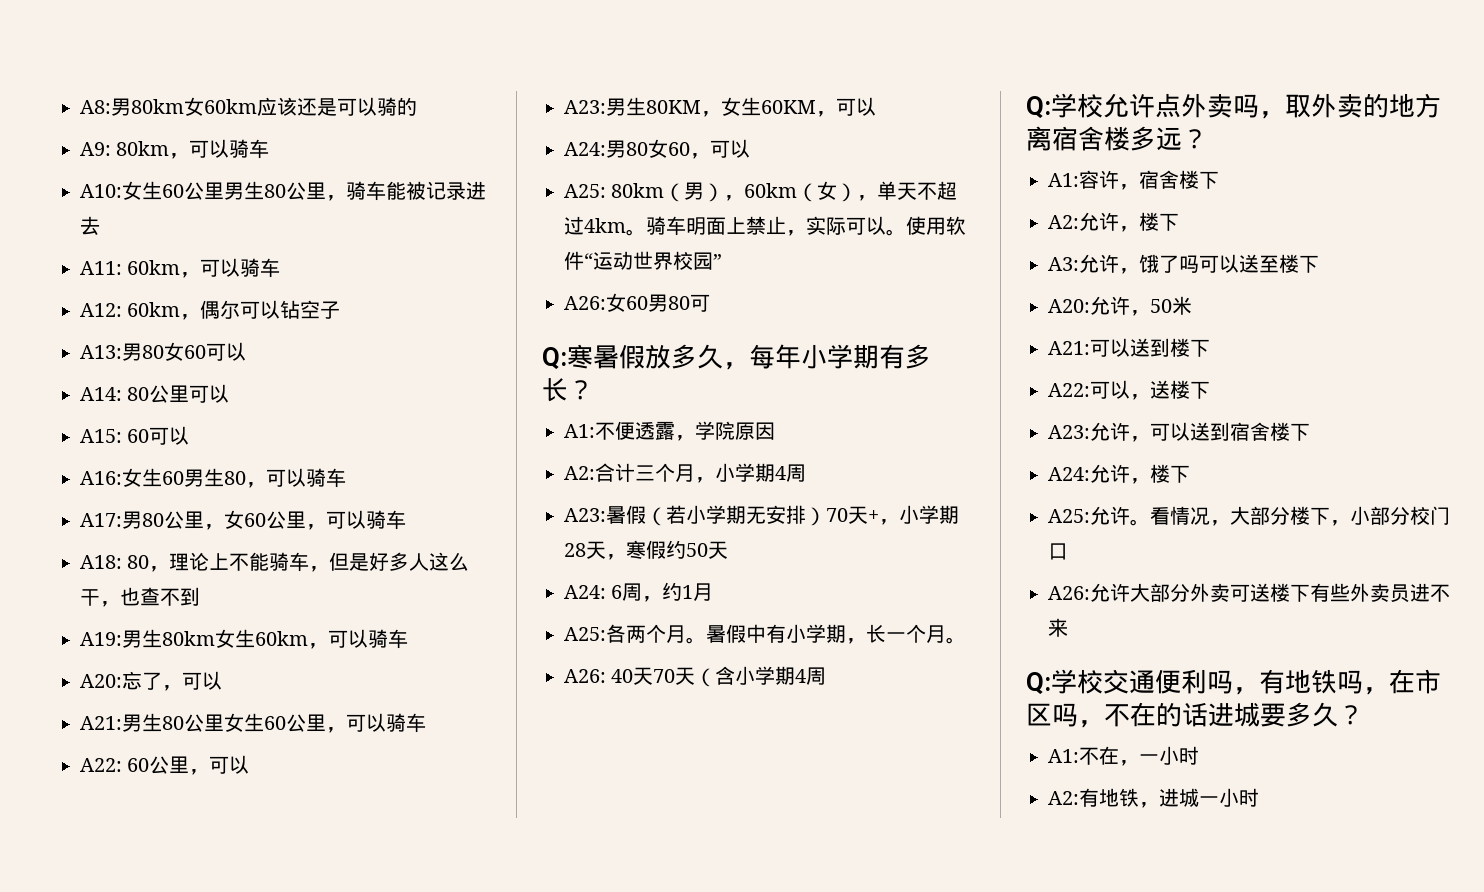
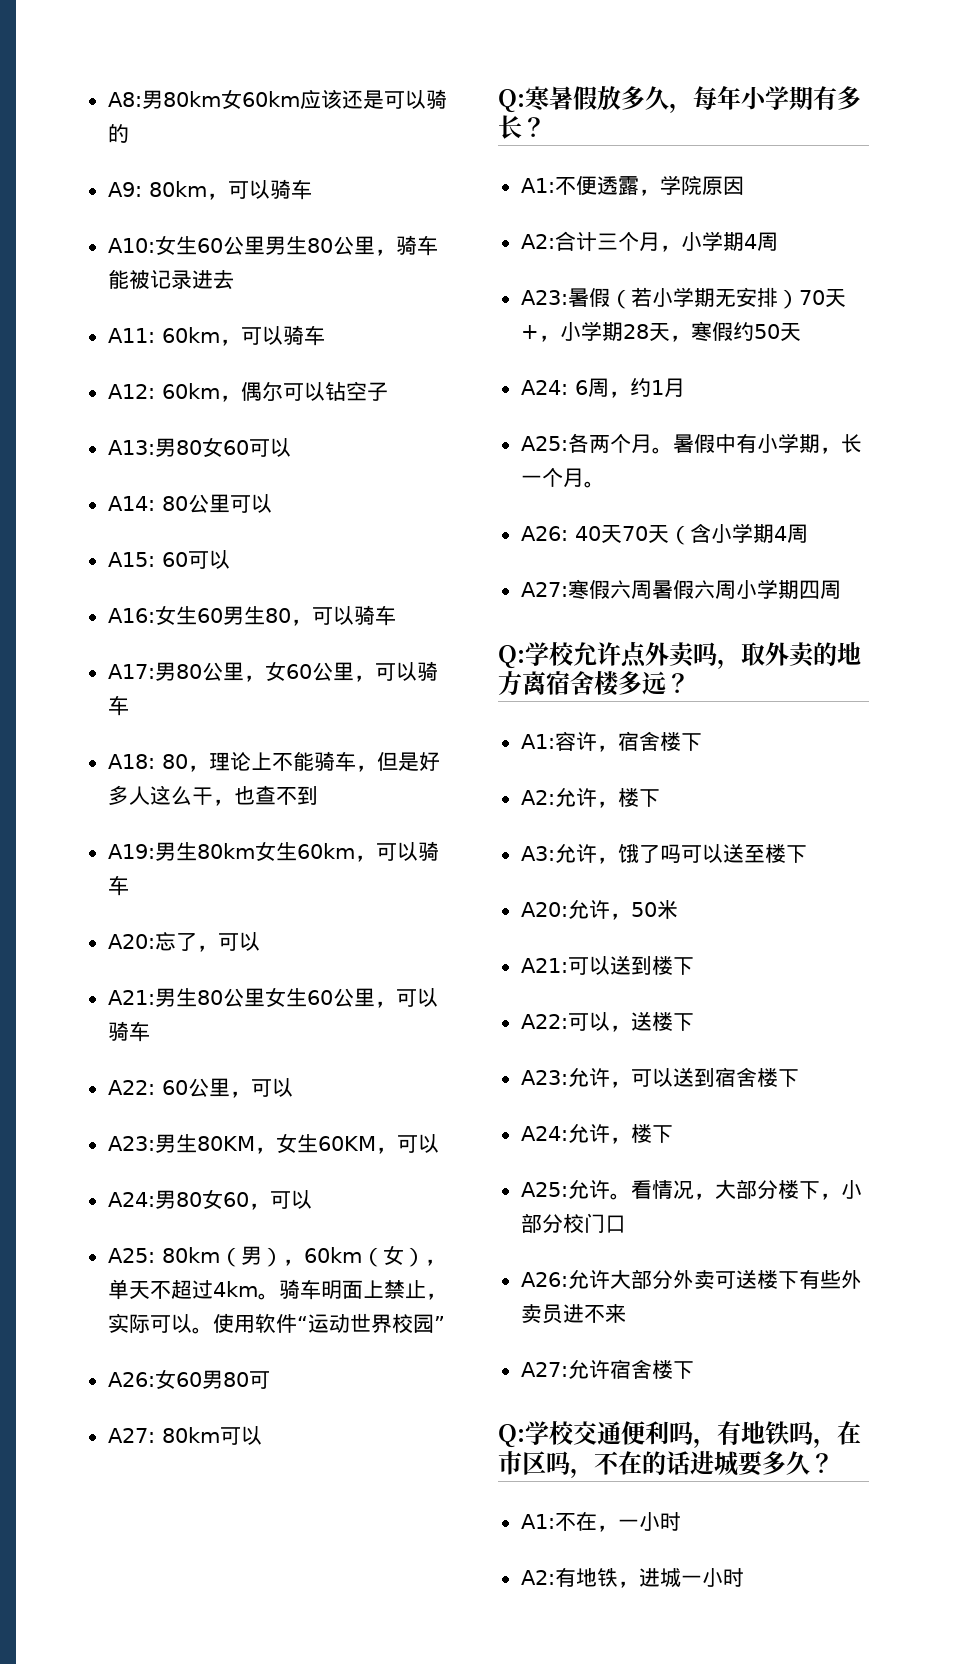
+ A27: 80km可以
+ A27:寒假六周暑假六周小学期四周
+ A27:允许宿舍楼下

